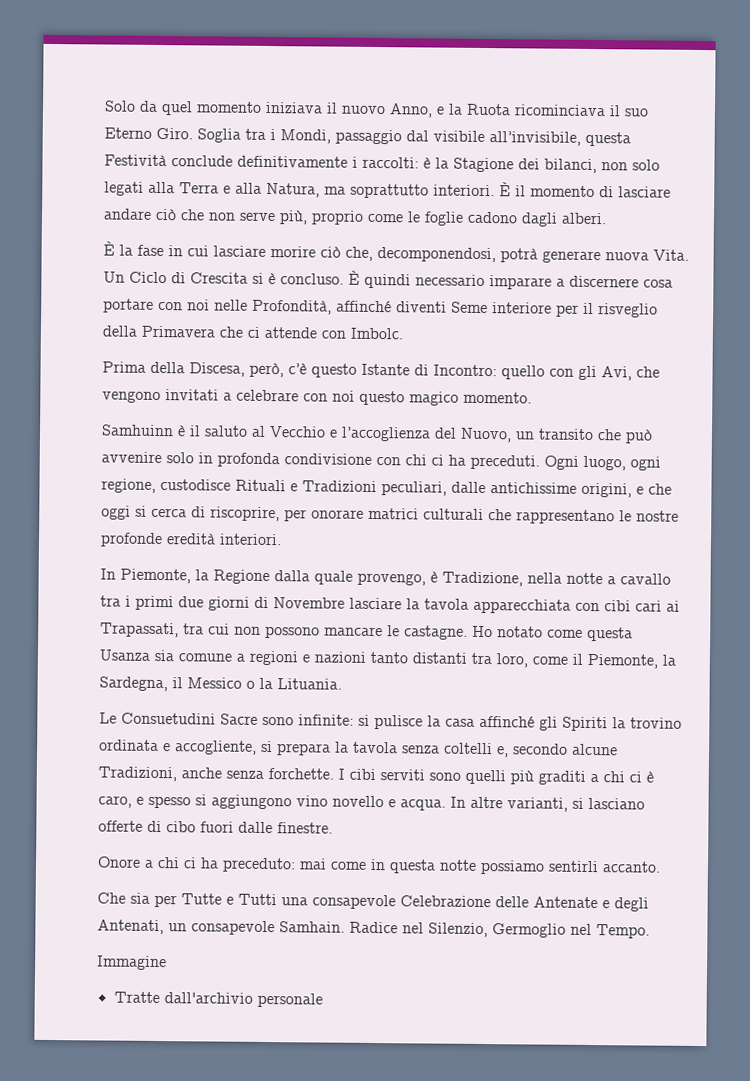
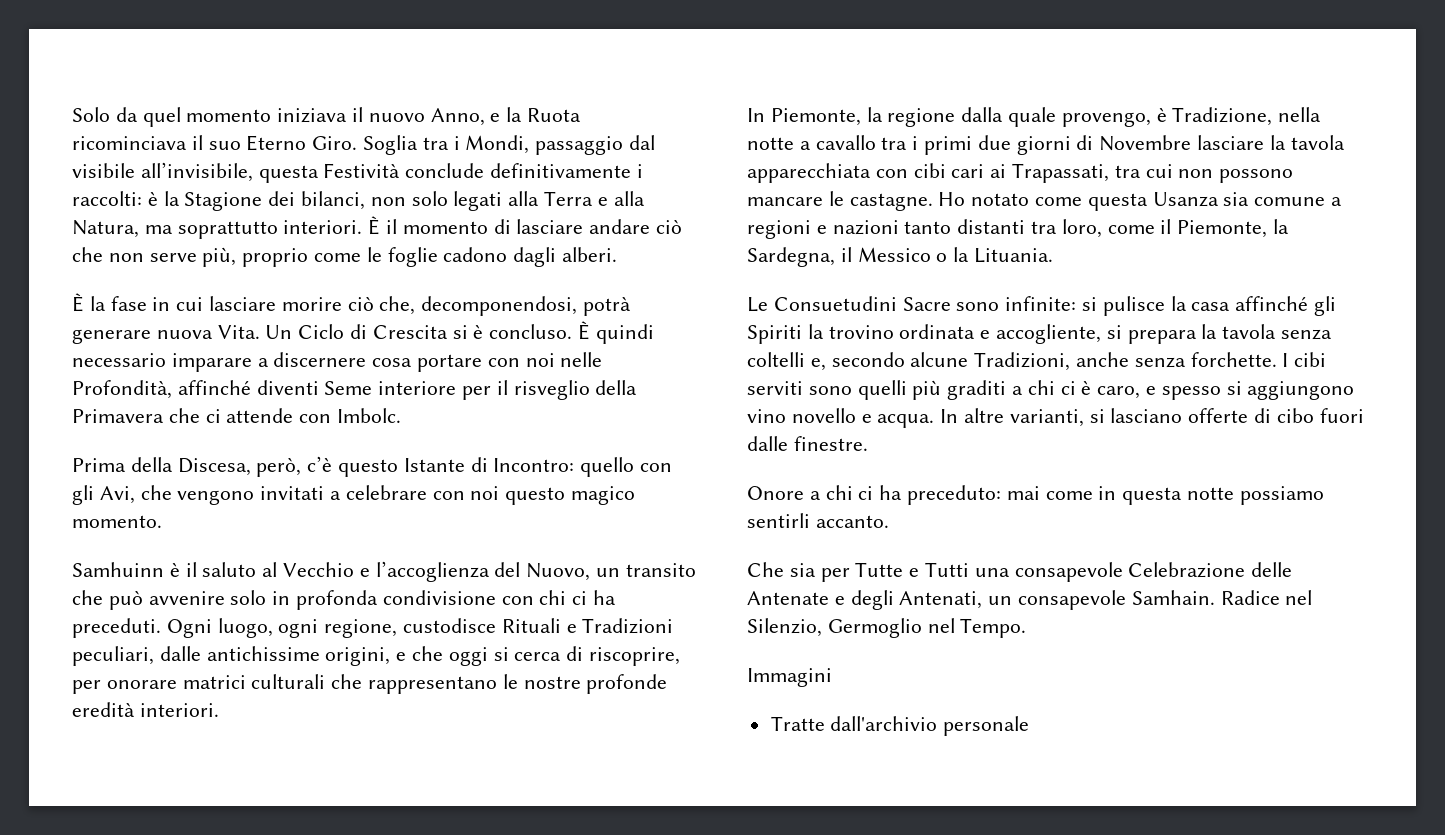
- In Piemonte, la Regione dalla quale provengo, è Tradizione, nella notte a cavallo tra i primi due giorni di Novembre lasciare la tavola apparecchiata con cibi cari ai Trapassati, tra cui non possono mancare le castagne.
+ In Piemonte, la regione dalla quale provengo, è Tradizione, nella notte a cavallo tra i primi due giorni di Novembre lasciare la tavola apparecchiata con cibi cari ai Trapassati, tra cui non possono mancare le castagne.
- Immagine
+ Immagini

